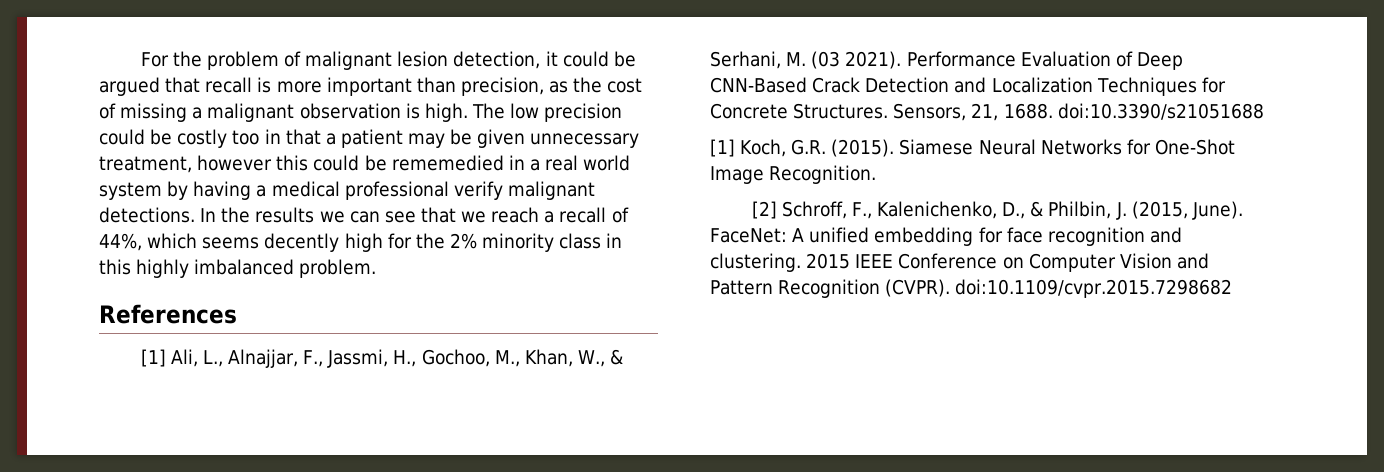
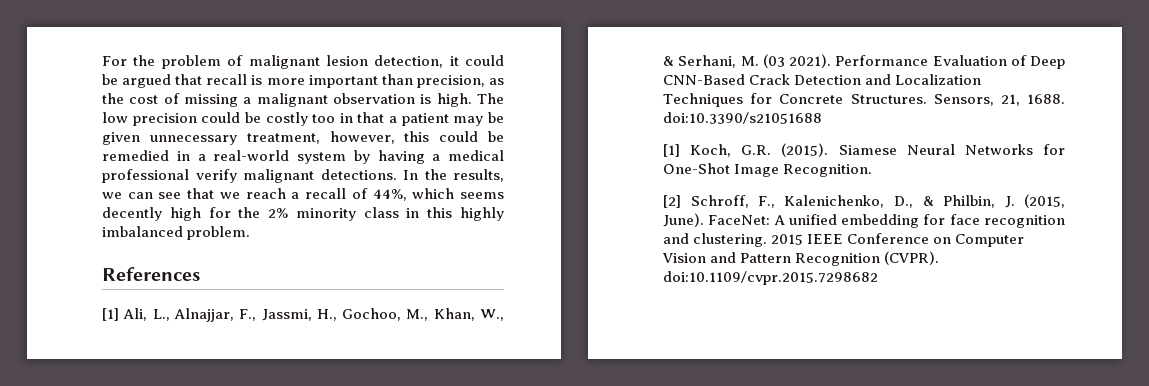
- The low precision could be costly too in that a patient may be given unnecessary treatment, however this could be rememedied in a real world system by having a medical professional verify malignant detections.
+ The low precision could be costly too in that a patient may be given unnecessary treatment, however, this could be remedied in a real-world system by having a medical professional verify malignant detections.
- In the results we can see that we reach a recall of 44%, which seems decently high for the 2% minority class in this highly imbalanced problem.
+ In the results, we can see that we reach a recall of 44%, which seems decently high for the 2% minority class in this highly imbalanced problem.

